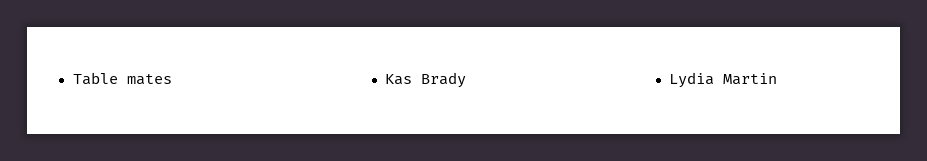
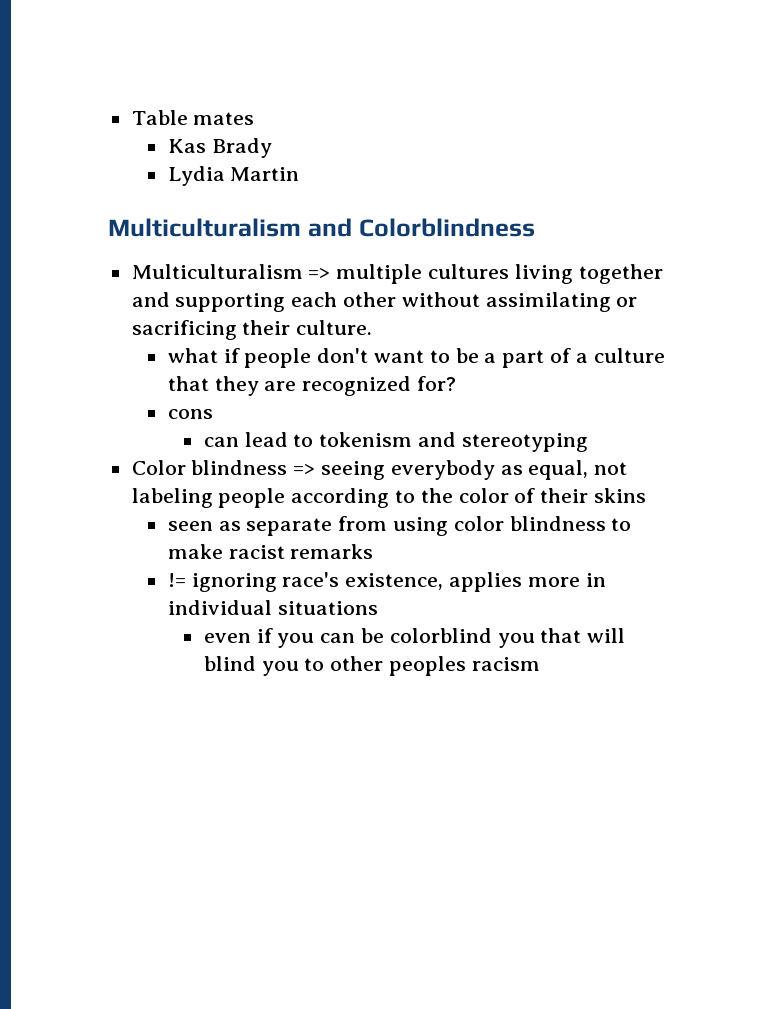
+ Multiculturalism and Colorblindness
+ Multiculturalism => multiple cultures living together and supporting each other without assimilating or sacrificing their culture.
+ what if people don't want to be a part of a culture that they are recognized for?
+ cons
+ can lead to tokenism and stereotyping
+ Color blindness => seeing everybody as equal, not labeling people according to the color of their skins
+ seen as separate from using color blindness to make racist remarks
+ != ignoring race's existence, applies more in individual situations
+ even if you can be colorblind you that will blind you to other peoples racism

